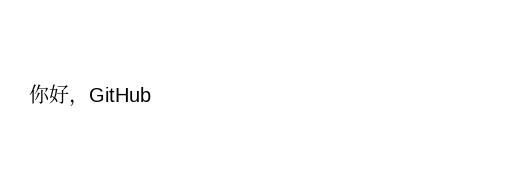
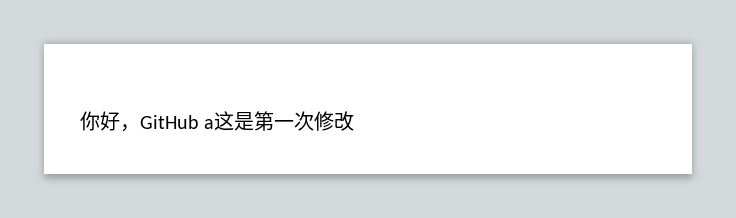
- 你好，GitHub
+ 你好，GitHub a这是第一次修改

